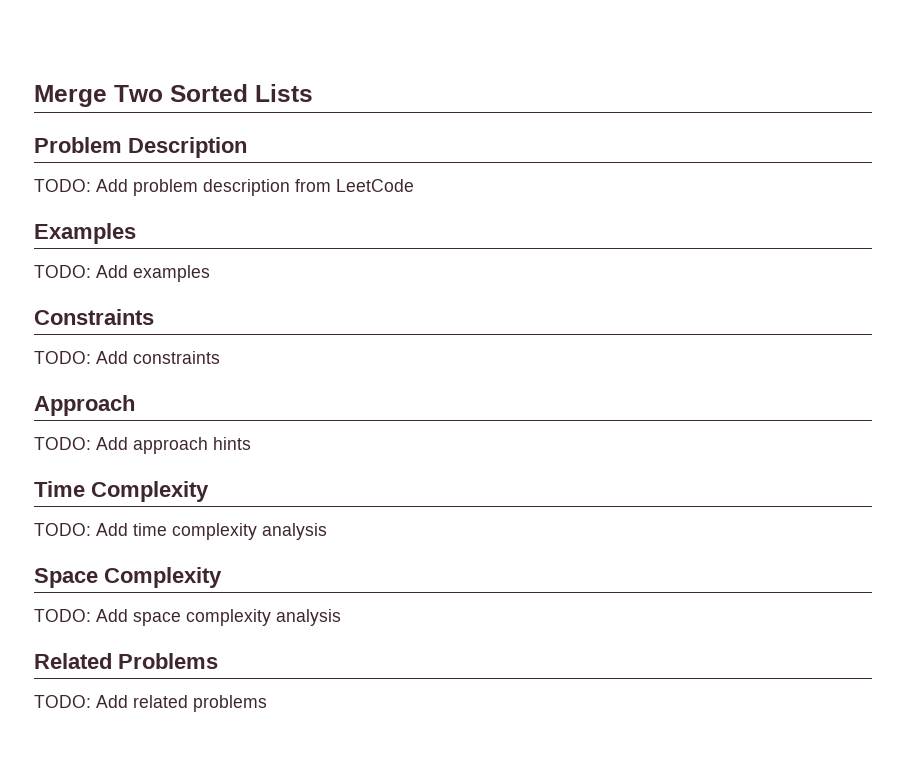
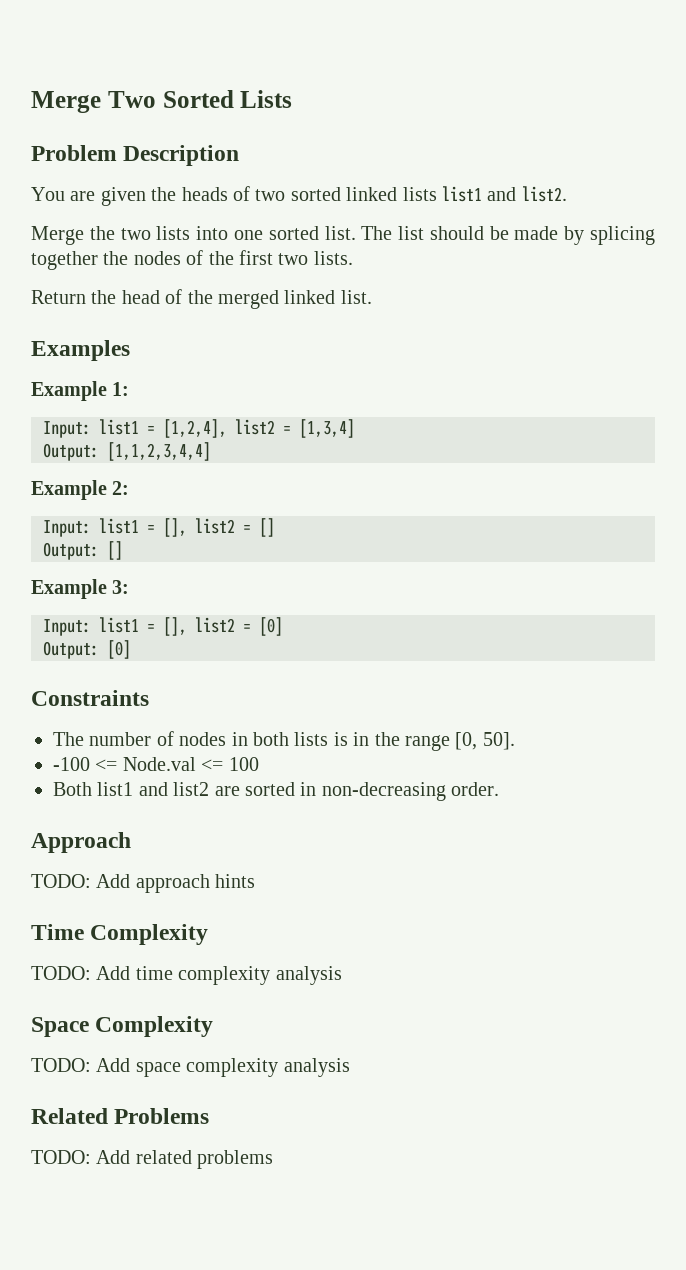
- TODO: Add problem description from LeetCode
+ You are given the heads of two sorted linked lists list1 and list2.
+ Merge the two lists into one sorted list. The list should be made by splicing together the nodes of the first two lists.
+ Return the head of the merged linked list.
  Examples
- TODO: Add examples
+ Example 1:
+ Input: list1 = [1,2,4], list2 = [1,3,4]
+ Output: [1,1,2,3,4,4]
+ Example 2:
+ Input: list1 = [], list2 = []
+ Output: []
+ Example 3:
+ Input: list1 = [], list2 = [0]
+ Output: [0]
  Constraints
- TODO: Add constraints
+ The number of nodes in both lists is in the range [0, 50].
+ -100 <= Node.val <= 100
+ Both list1 and list2 are sorted in non-decreasing order.

